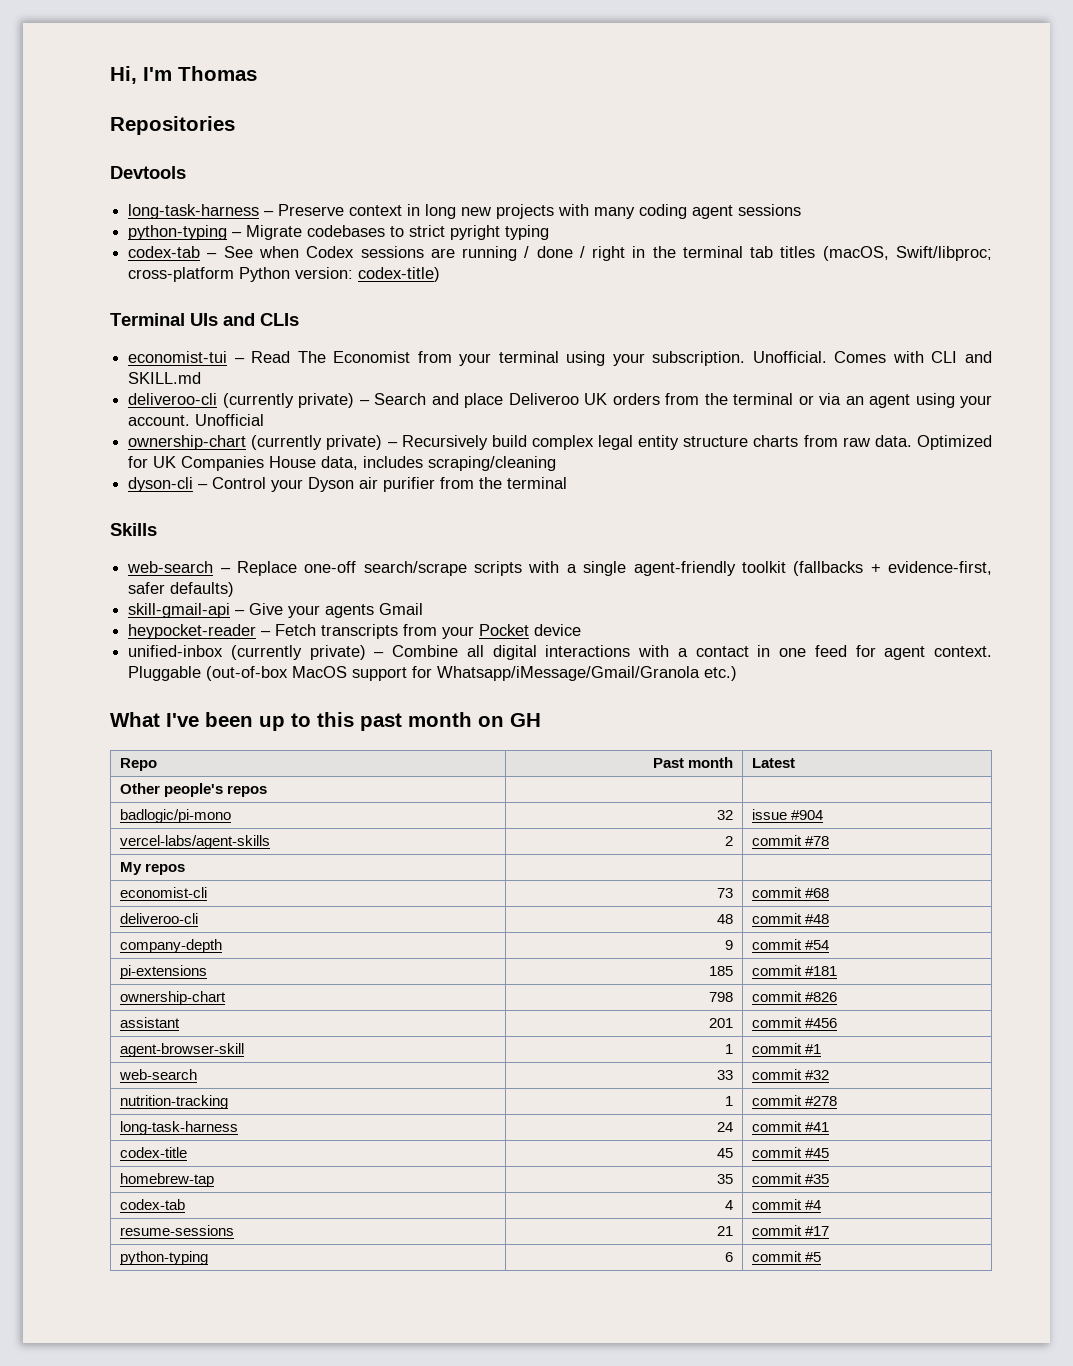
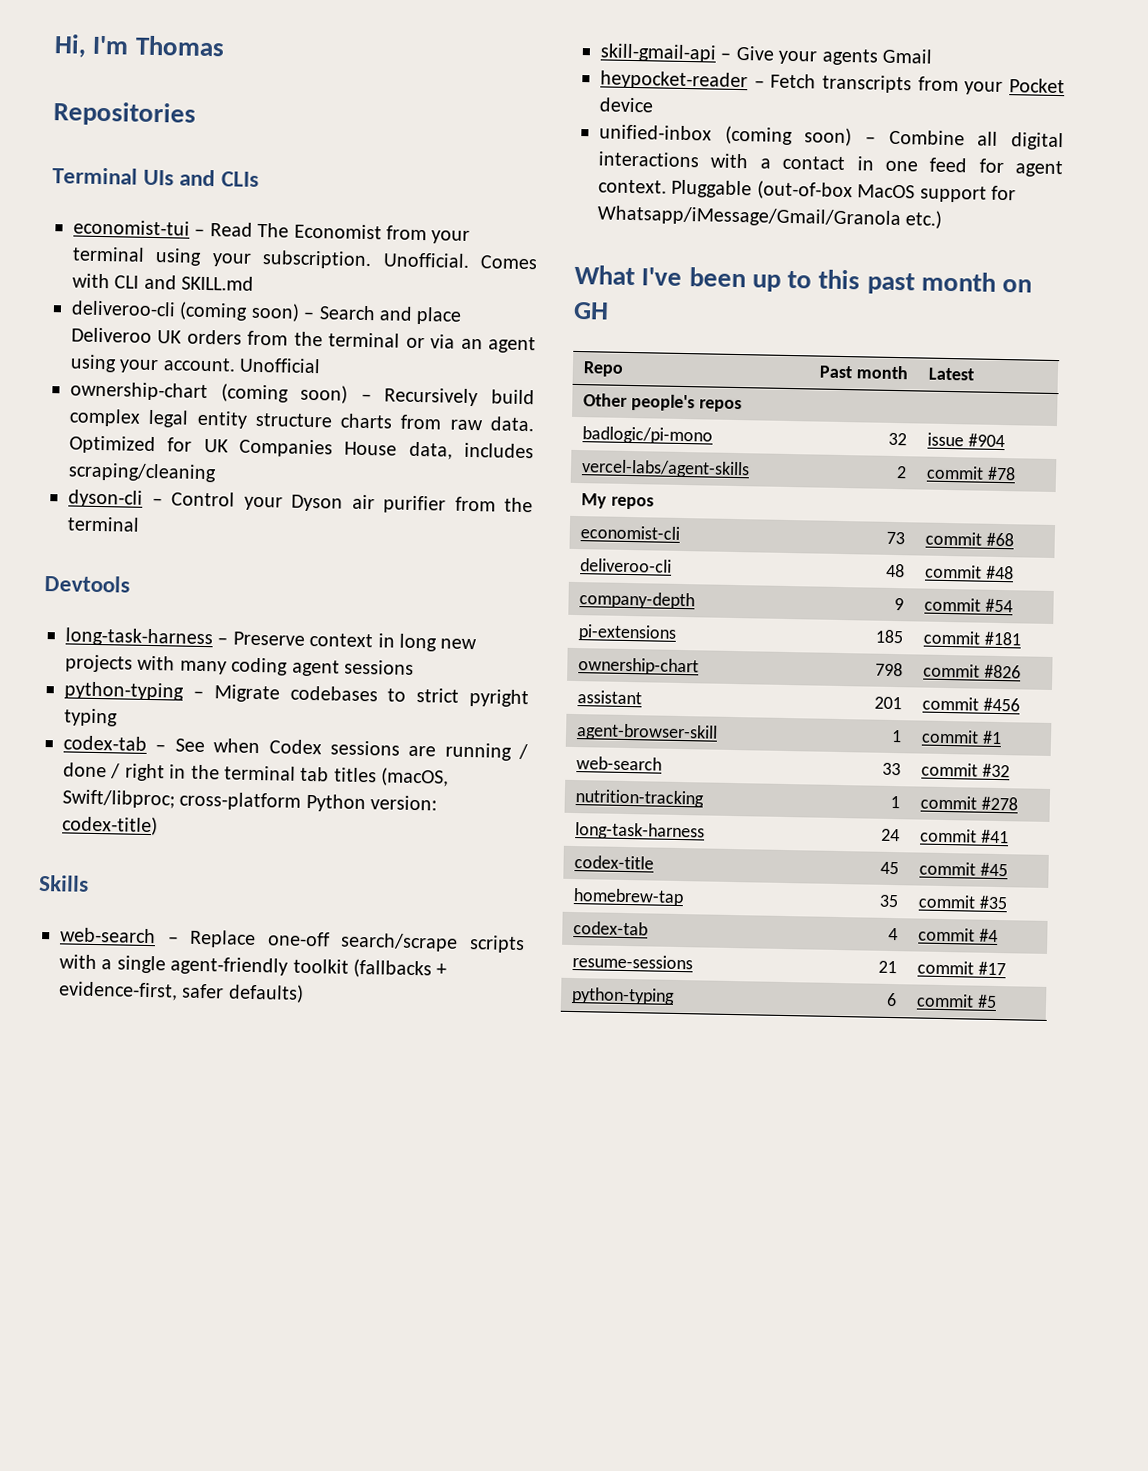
+ Terminal UIs and CLIs
+ economist-tui – Read The Economist from your terminal using your subscription. Unofficial. Comes with CLI and SKILL.md
+ deliveroo-cli (coming soon) – Search and place Deliveroo UK orders from the terminal or via an agent using your account. Unofficial
+ ownership-chart (coming soon) – Recursively build complex legal entity structure charts from raw data. Optimized for UK Companies House data, includes scraping/cleaning
+ dyson-cli – Control your Dyson air purifier from the terminal
- Terminal UIs and CLIs
- economist-tui – Read The Economist from your terminal using your subscription. Unofficial. Comes with CLI and SKILL.md
- deliveroo-cli (currently private) – Search and place Deliveroo UK orders from the terminal or via an agent using your account. Unofficial
- ownership-chart (currently private) – Recursively build complex legal entity structure charts from raw data. Optimized for UK Companies House data, includes scraping/cleaning
- dyson-cli – Control your Dyson air purifier from the terminal
- unified-inbox (currently private) – Combine all digital interactions with a contact in one feed for agent context.
+ unified-inbox (coming soon) – Combine all digital interactions with a contact in one feed for agent context.

